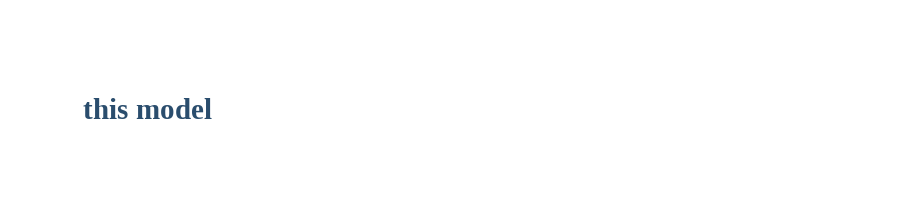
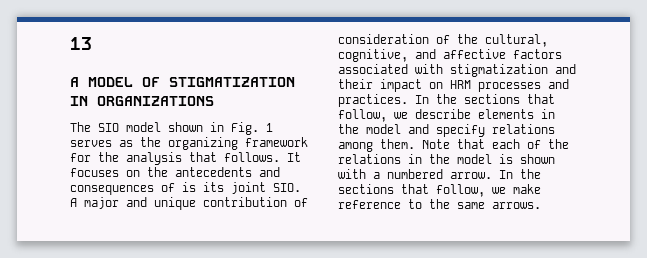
- this model
+ 13
+ A MODEL OF STIGMATIZATION IN ORGANIZATIONS
+ The SIO model shown in Fig. 1 serves as the organizing framework for the analysis that follows. It focuses on the antecedents and consequences of is its joint SIO. A major and unique contribution of consideration of the cultural, cognitive, and affective factors associated with stigmatization and their impact on HRM processes and practices. In the sections that follow, we describe elements in the model and specify relations among them. Note that each of the relations in the model is shown with a numbered arrow. In the sections that follow, we make reference to the same arrows.

